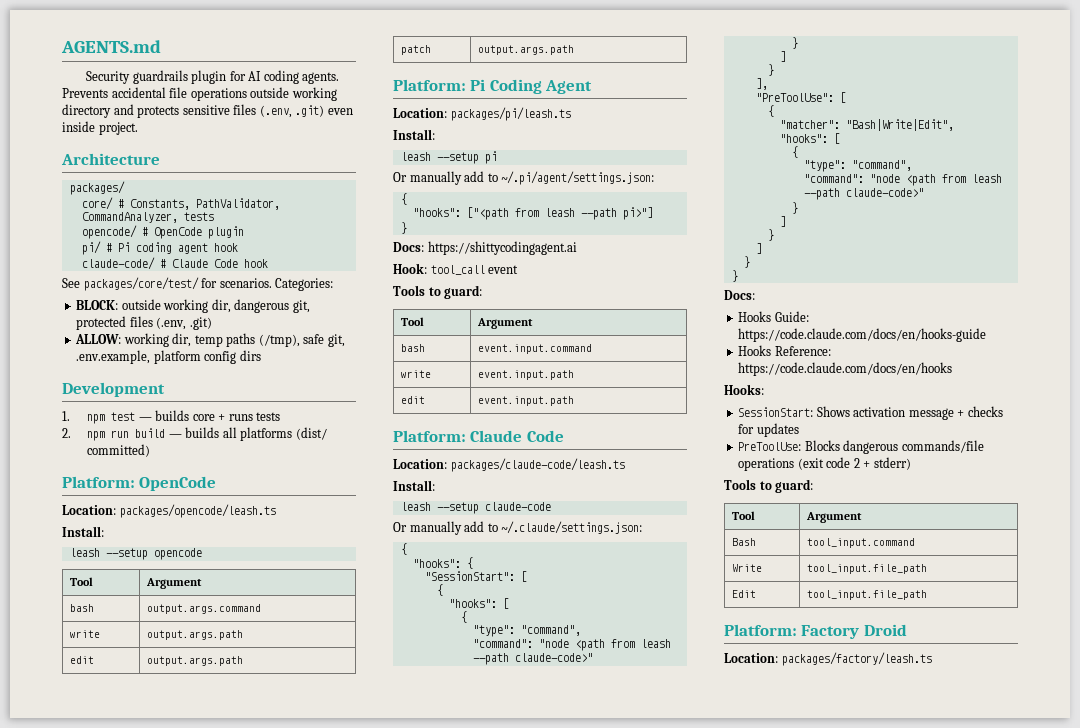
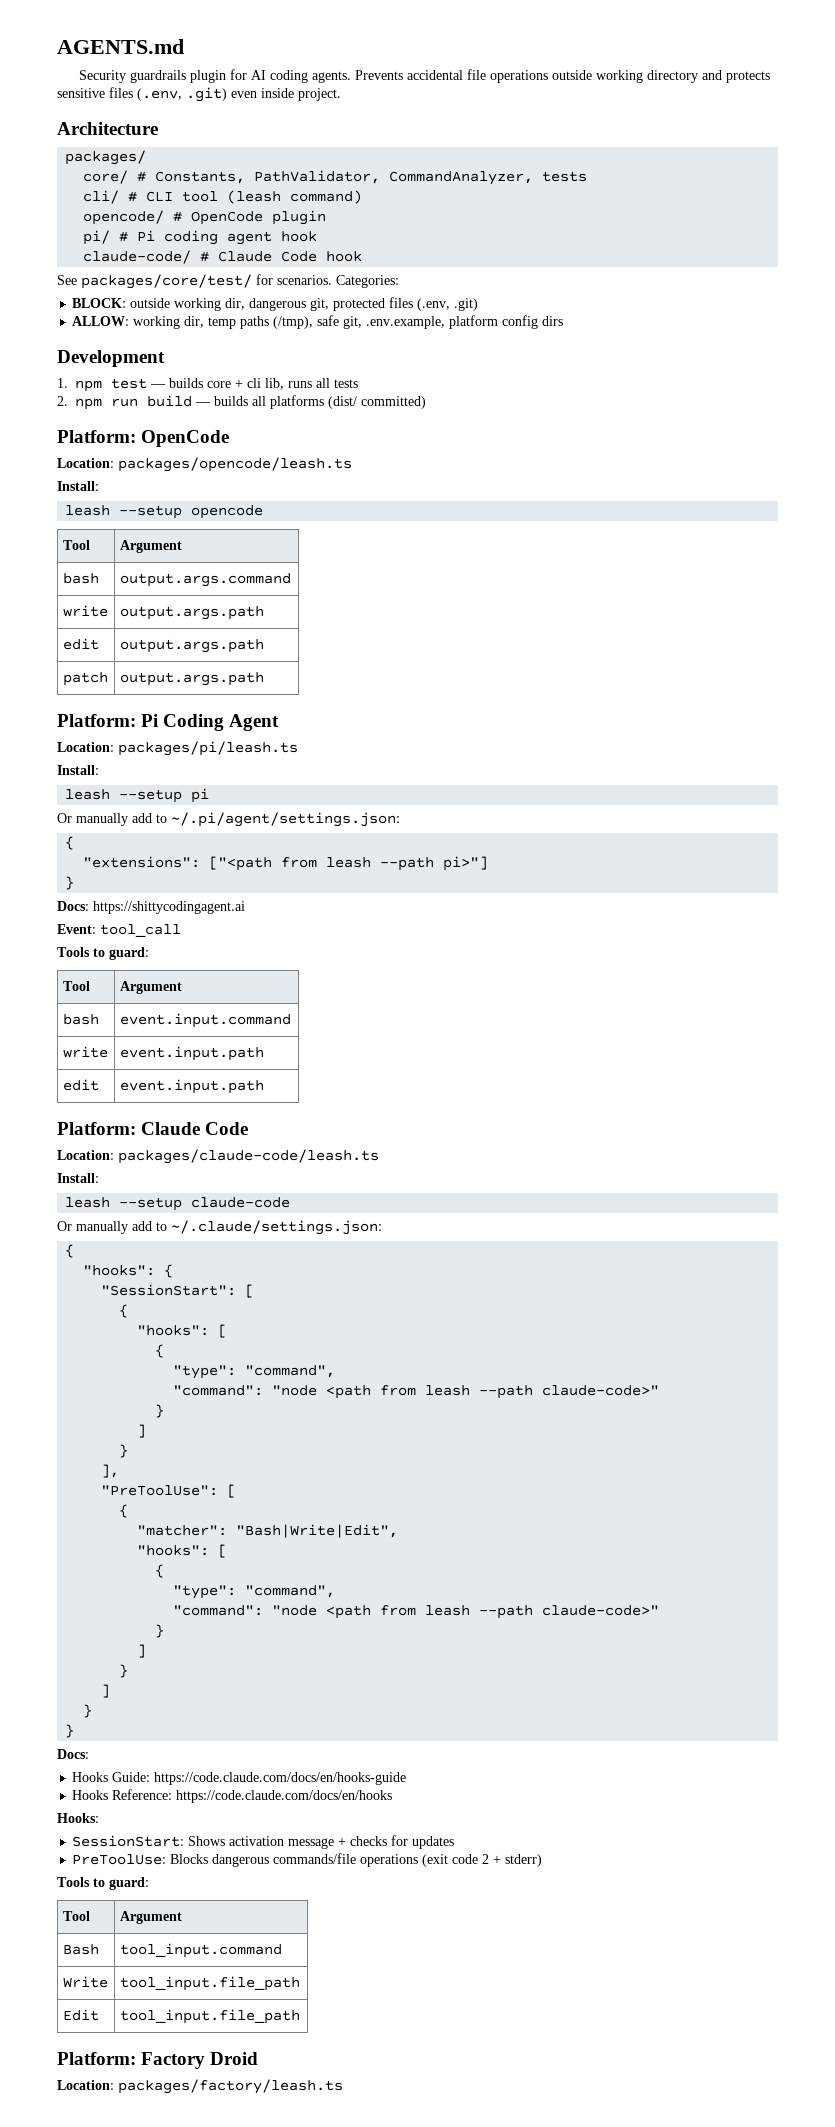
+ cli/ # CLI tool (leash command)
- 1. npm test — builds core + runs tests
+ 1. npm test — builds core + cli lib, runs all tests
- "hooks": ["<path from leash --path pi>"]
+ "extensions": ["<path from leash --path pi>"]
- Hook: tool_call event
+ Event: tool_call

